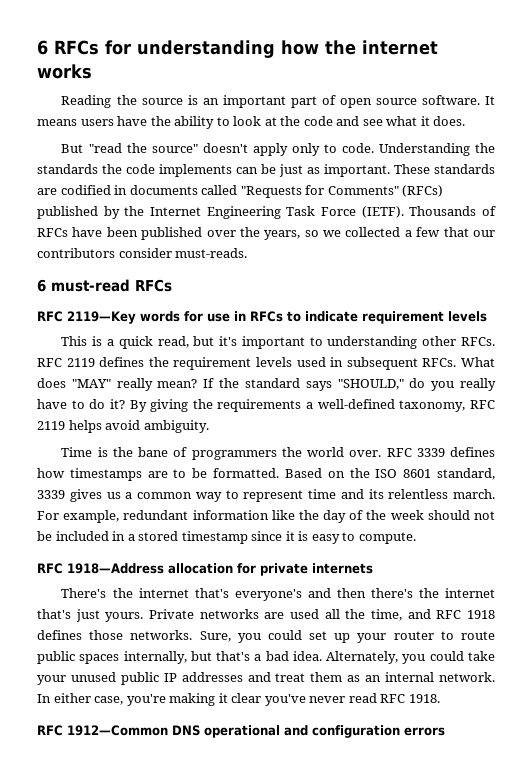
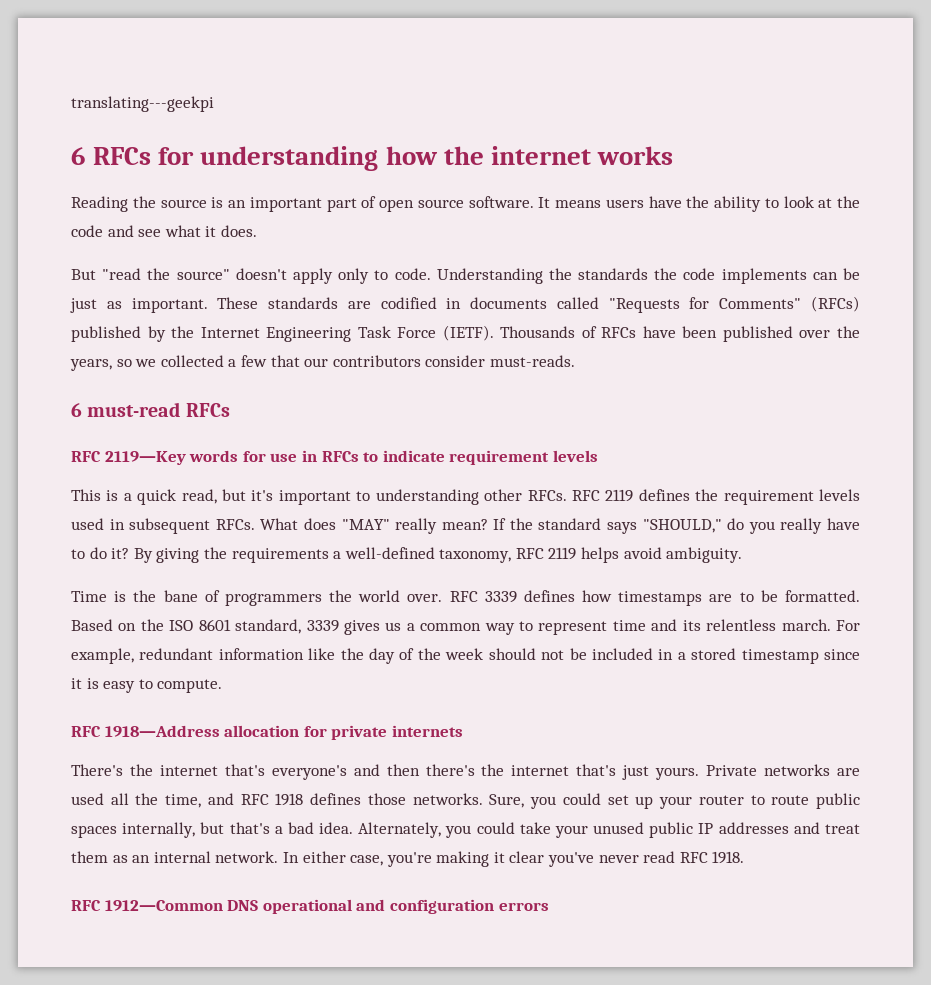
+ translating---geekpi

